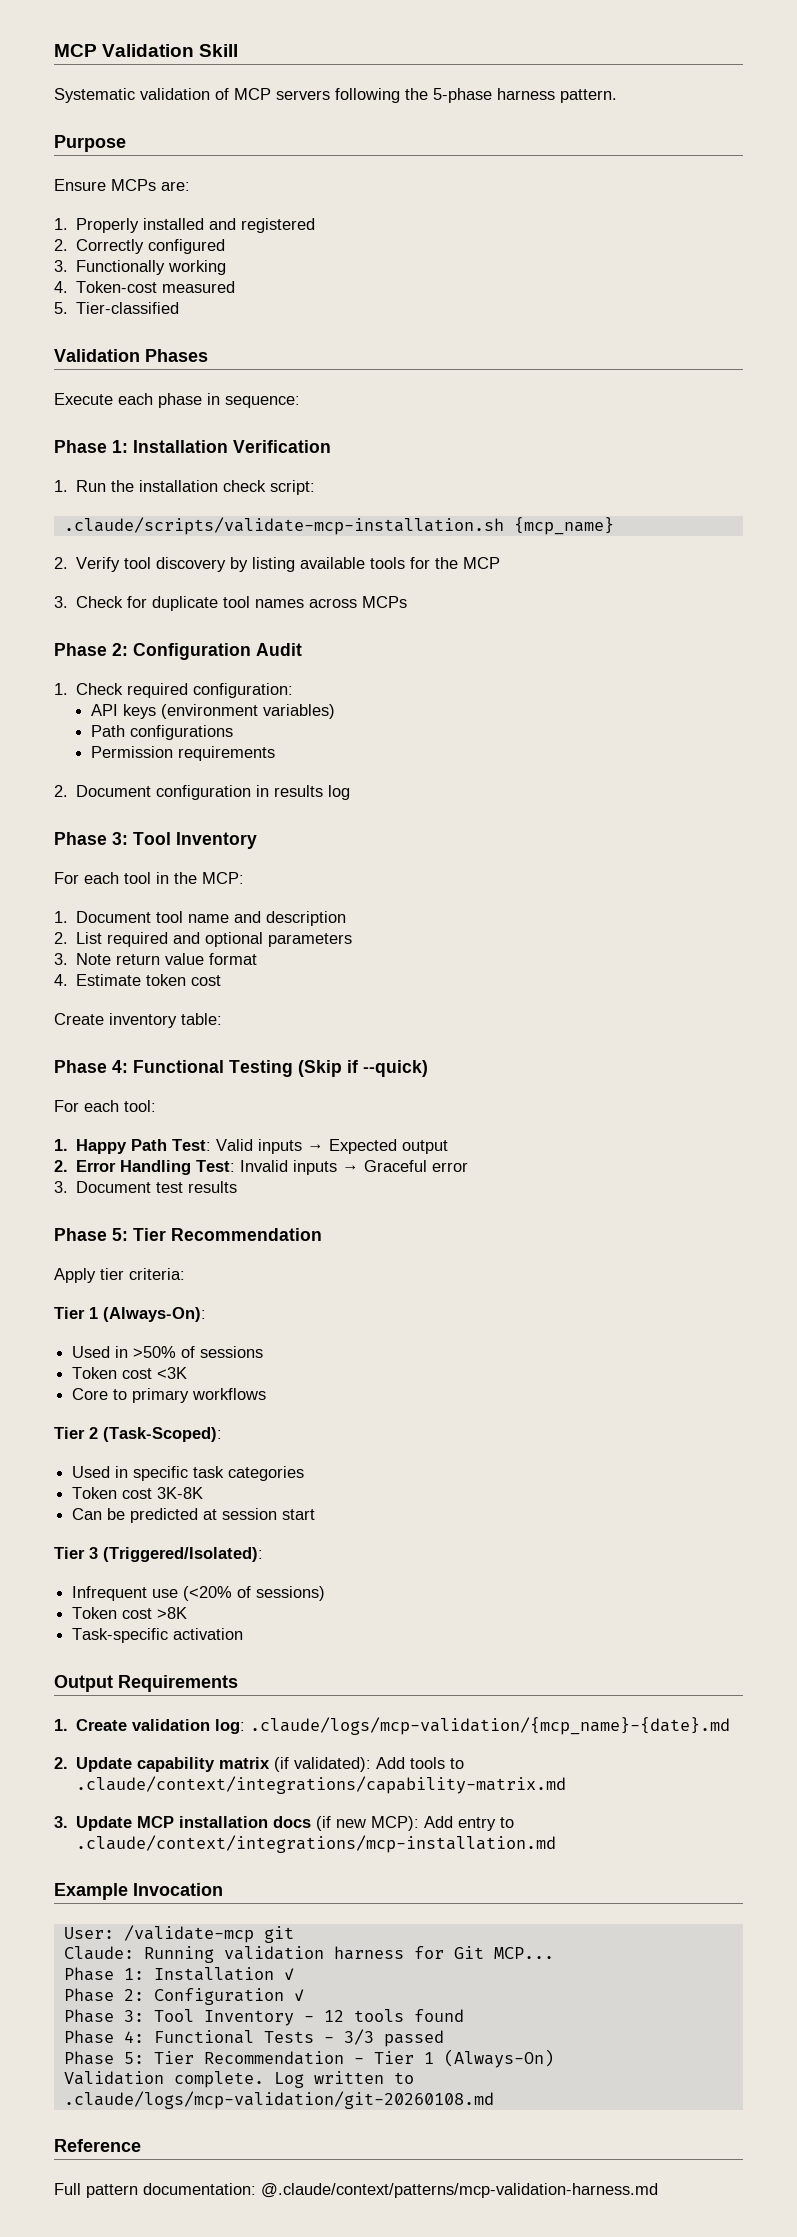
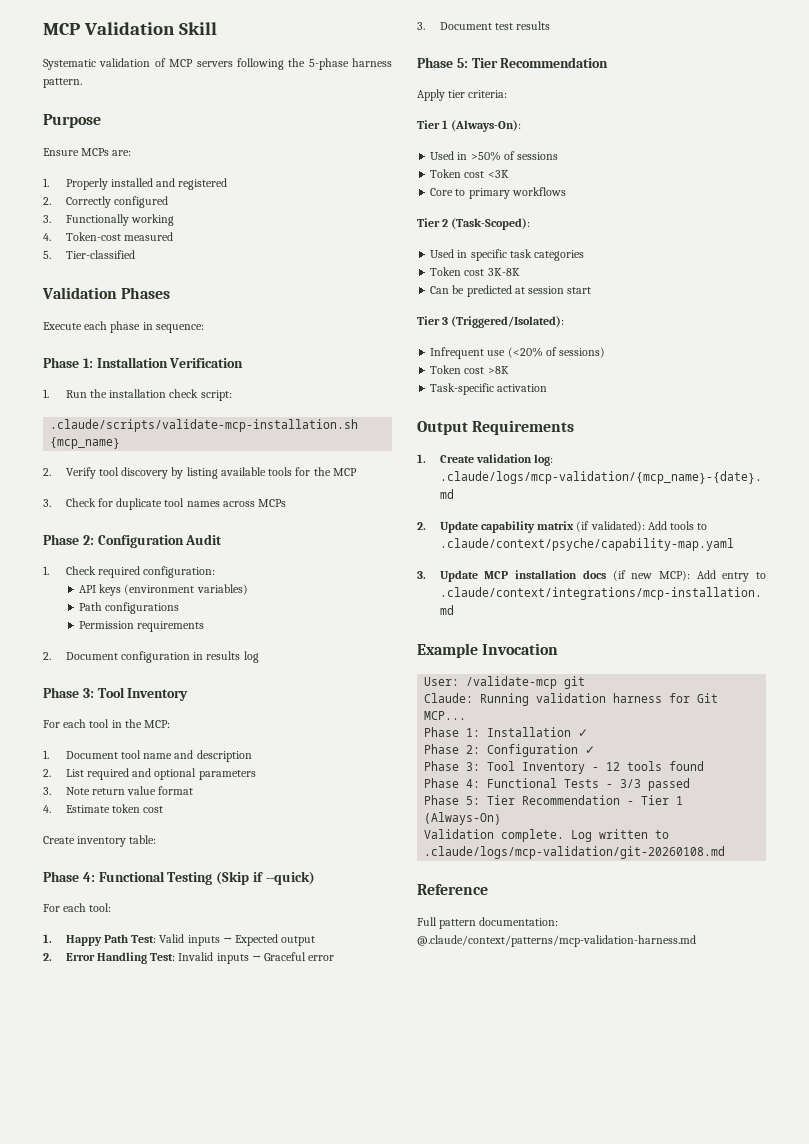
- 2. Update capability matrix (if validated): Add tools to .claude/context/integrations/capability-matrix.md
+ 2. Update capability matrix (if validated): Add tools to .claude/context/psyche/capability-map.yaml

